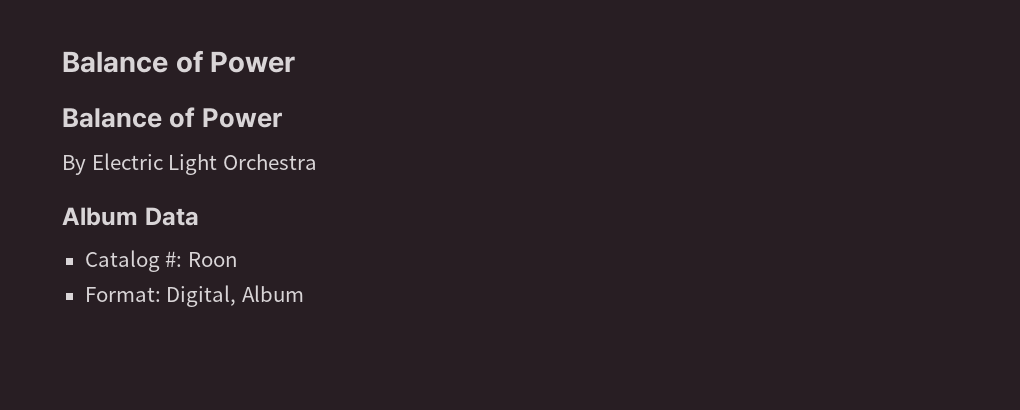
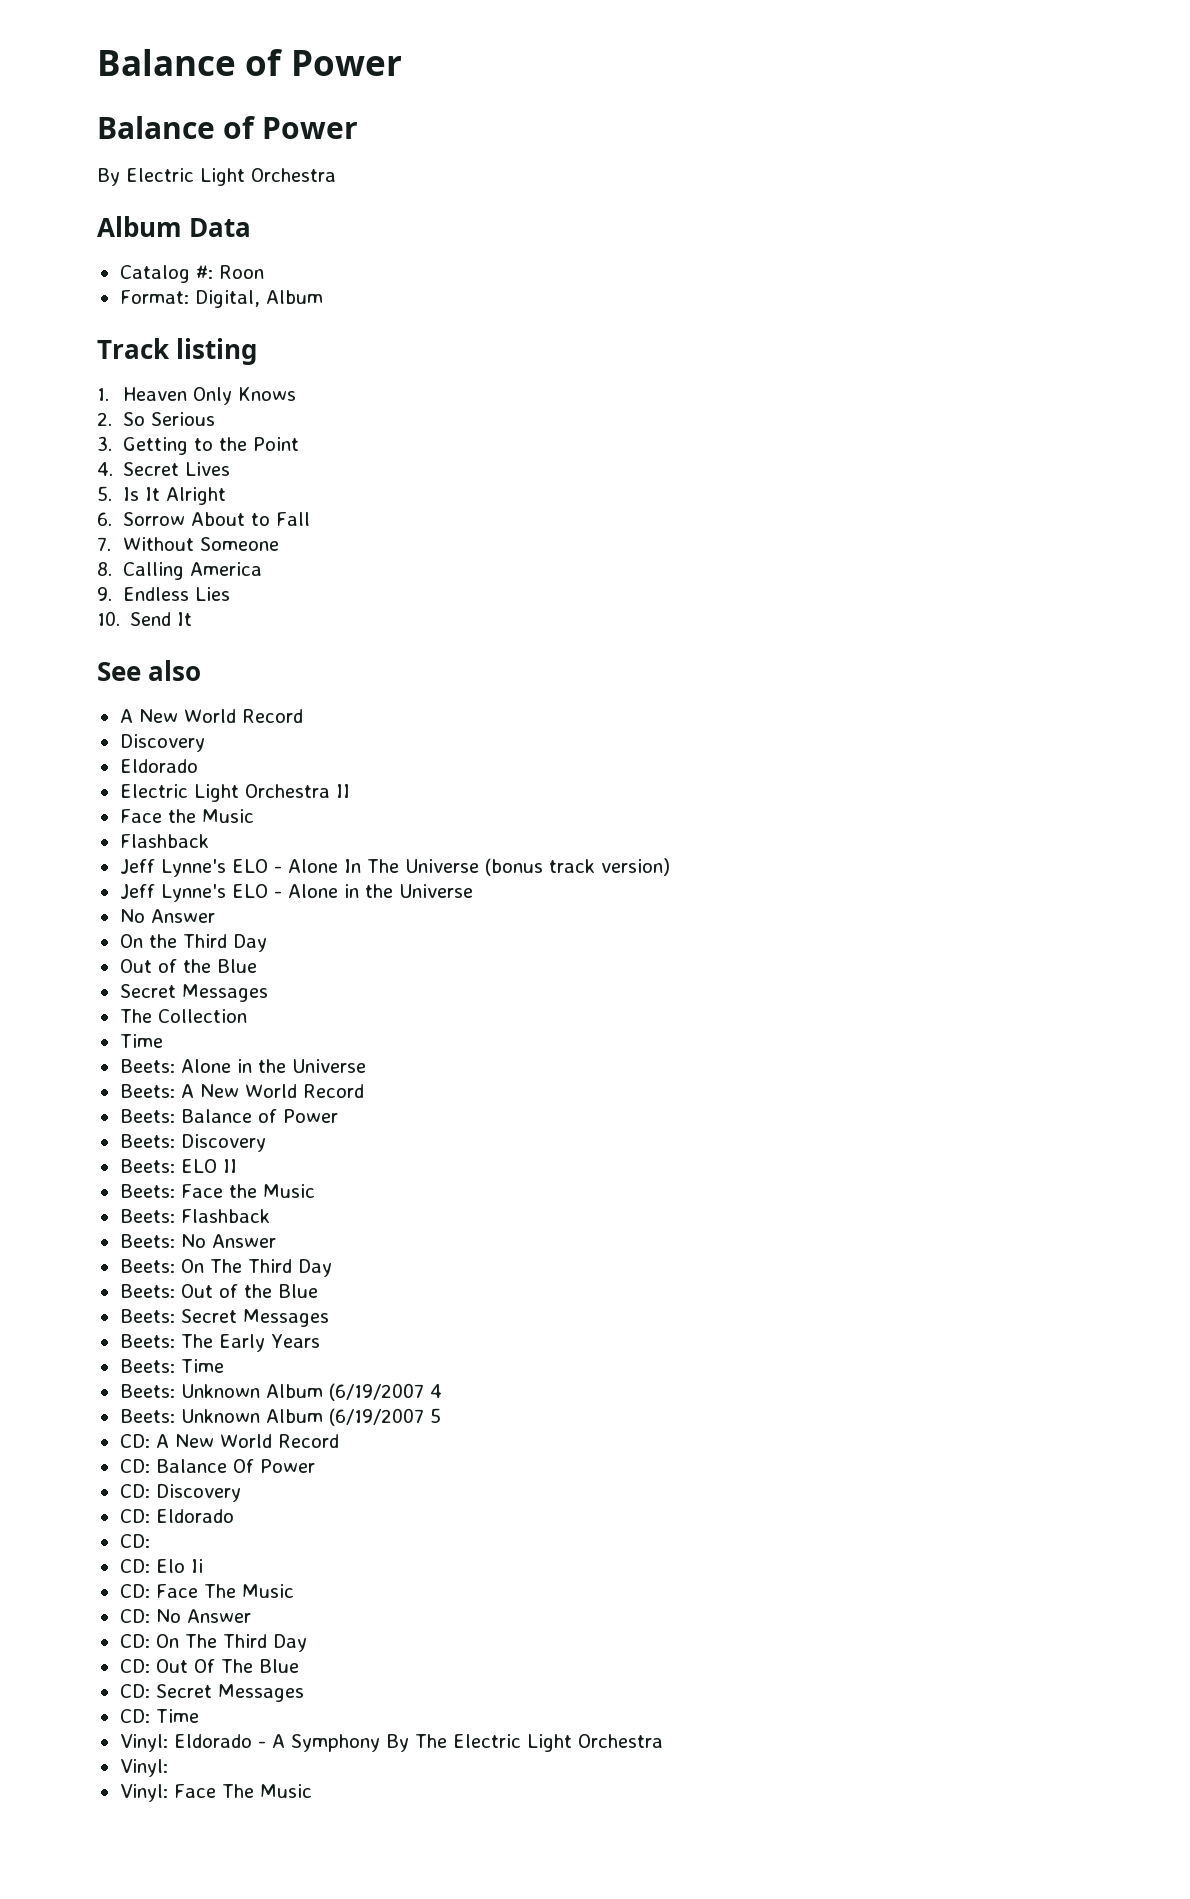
+ Track listing
+ 1. Heaven Only Knows
+ 2. So Serious
+ 3. Getting to the Point
+ 4. Secret Lives
+ 5. Is It Alright
+ 6. Sorrow About to Fall
+ 7. Without Someone
+ 8. Calling America
+ 9. Endless Lies
+ 10. Send It
+ See also
+ A New World Record
+ Discovery
+ Eldorado
+ Electric Light Orchestra II
+ Face the Music
+ Flashback
+ Jeff Lynne's ELO - Alone In The Universe (bonus track version)
+ Jeff Lynne's ELO - Alone in the Universe
+ No Answer
+ On the Third Day
+ Out of the Blue
+ Secret Messages
+ The Collection
+ Time
+ Beets: Alone in the Universe
+ Beets: A New World Record
+ Beets: Balance of Power
+ Beets: Discovery
+ Beets: ELO II
+ Beets: Face the Music
+ Beets: Flashback
+ Beets: No Answer
+ Beets: On The Third Day
+ Beets: Out of the Blue
+ Beets: Secret Messages
+ Beets: The Early Years
+ Beets: Time
+ Beets: Unknown Album (6/19/2007 4
+ Beets: Unknown Album (6/19/2007 5
+ CD: A New World Record
+ CD: Balance Of Power
+ CD: Discovery
+ CD: Eldorado
+ CD:
+ CD: Elo Ii
+ CD: Face The Music
+ CD: No Answer
+ CD: On The Third Day
+ CD: Out Of The Blue
+ CD: Secret Messages
+ CD: Time
+ Vinyl: Eldorado - A Symphony By The Electric Light Orchestra
+ Vinyl:
+ Vinyl: Face The Music

